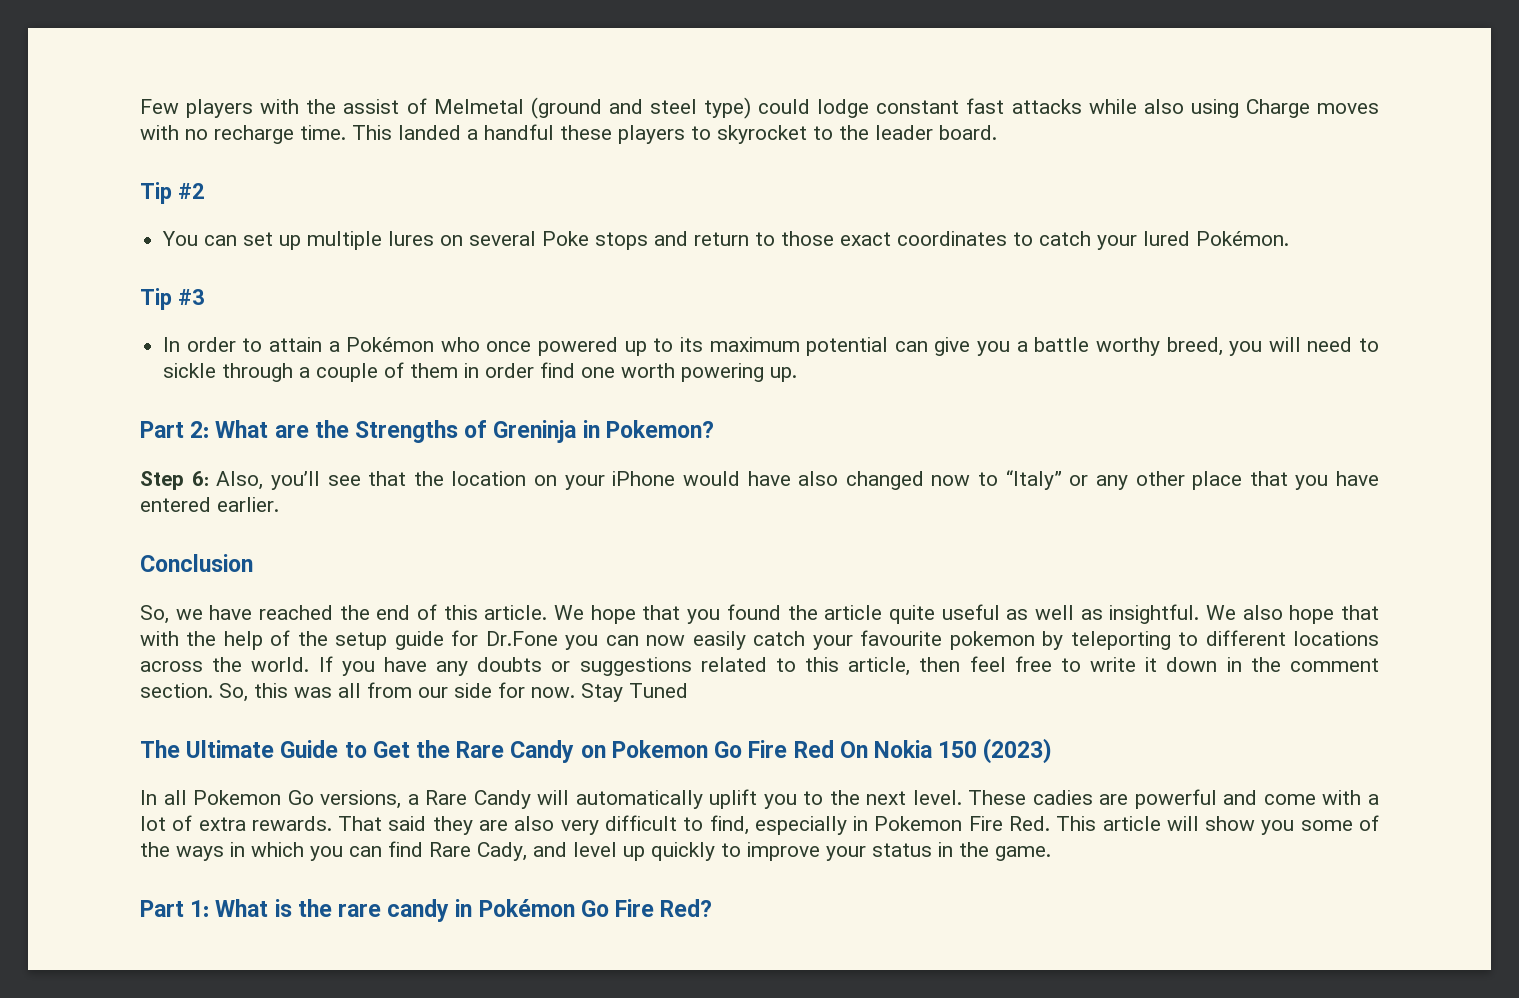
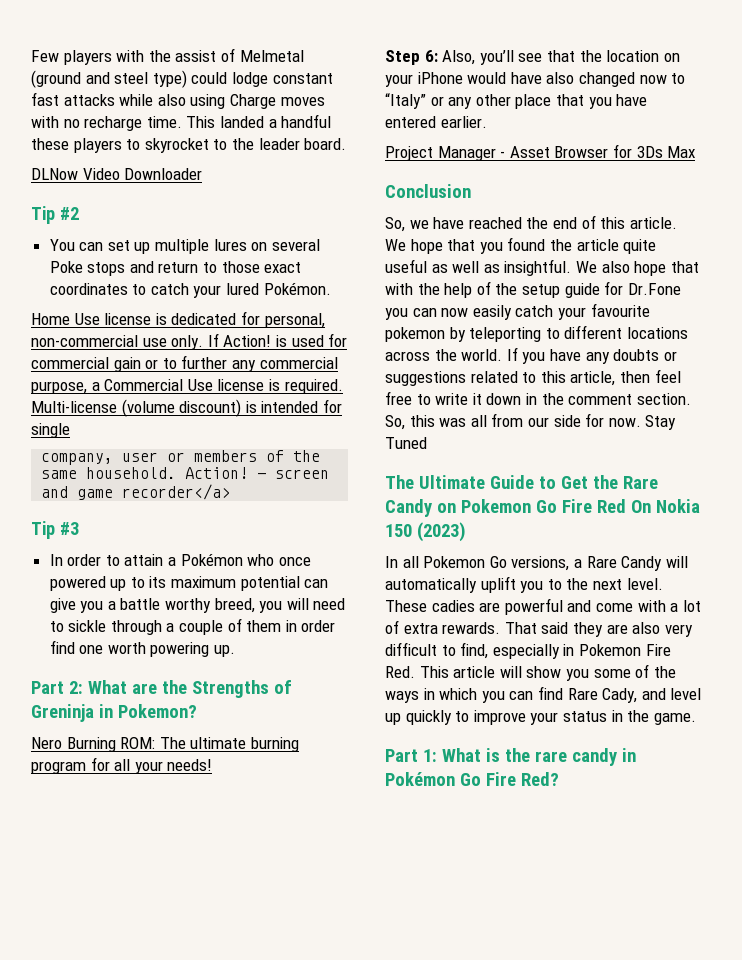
+ DLNow Video Downloader
+ Home Use license is dedicated for personal, non-commercial use only. If Action! is used for commercial gain or to further any commercial purpose, a Commercial Use license is required. Multi-license (volume discount) is intended for single
+ company, user or members of the same household. Action! - screen and game recorder</a>
+ Nero Burning ROM: The ultimate burning program for all your needs!
+ Project Manager - Asset Browser for 3Ds Max

